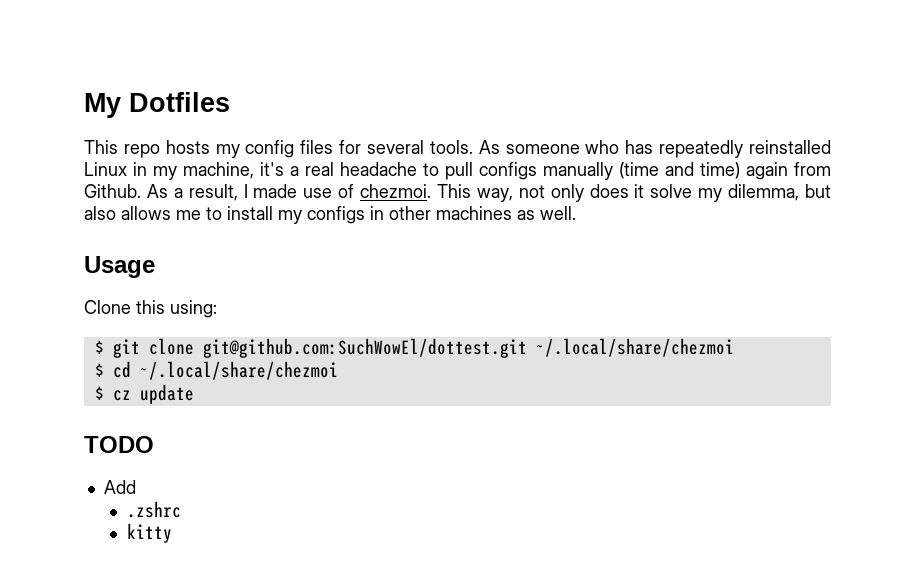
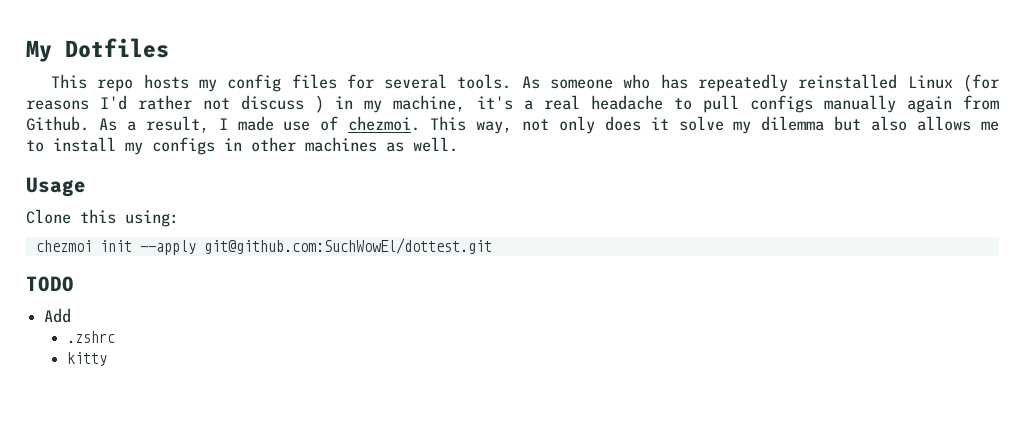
- As someone who has repeatedly reinstalled Linux in my machine, it's a real headache to pull configs manually (time and time) again from Github.
+ As someone who has repeatedly reinstalled Linux (for reasons I'd rather not discuss ) in my machine, it's a real headache to pull configs manually again from Github.
- This way, not only does it solve my dilemma, but also allows me to install my configs in other machines as well.
+ This way, not only does it solve my dilemma but also allows me to install my configs in other machines as well.
- $ git clone git@github.com:SuchWowEl/dottest.git ~/.local/share/chezmoi
- $ cd ~/.local/share/chezmoi
- $ cz update
+ chezmoi init --apply git@github.com:SuchWowEl/dottest.git

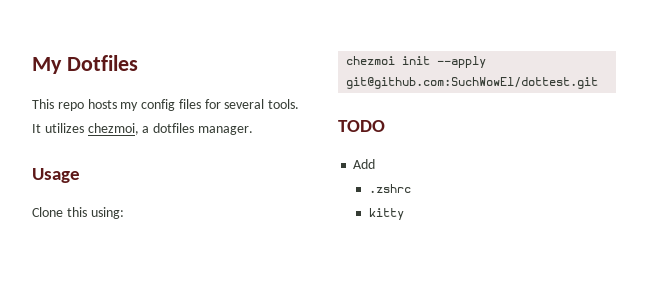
- As someone who has repeatedly reinstalled Linux (for reasons I'd rather not discuss ) in my machine, it's a real headache to pull configs manually again from Github. As a result, I made use of chezmoi. This way, not only does it solve my dilemma but also allows me to install my configs in other machines as well.
+ It utilizes chezmoi, a dotfiles manager.

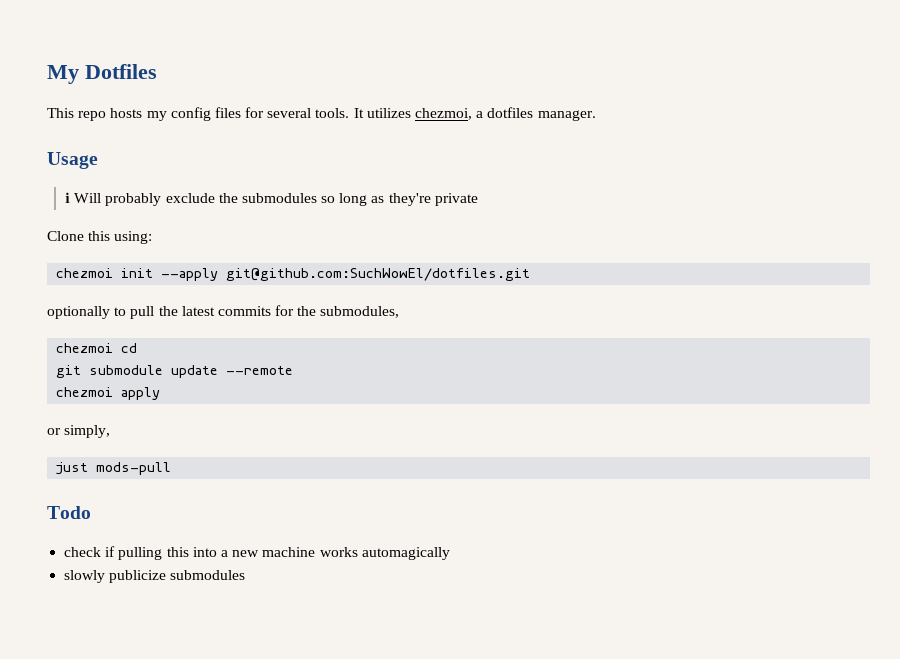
+ ℹ Will probably exclude the submodules so long as they're private
- chezmoi init --apply git@github.com:SuchWowEl/dottest.git
- TODO
- Add
- .zshrc
- kitty
+ chezmoi init --apply git@github.com:SuchWowEl/dotfiles.git
+ optionally to pull the latest commits for the submodules,
+ chezmoi cd
+ git submodule update --remote
+ chezmoi apply
+ or simply,
+ just mods-pull
+ Todo
+ check if pulling this into a new machine works automagically
+ slowly publicize submodules

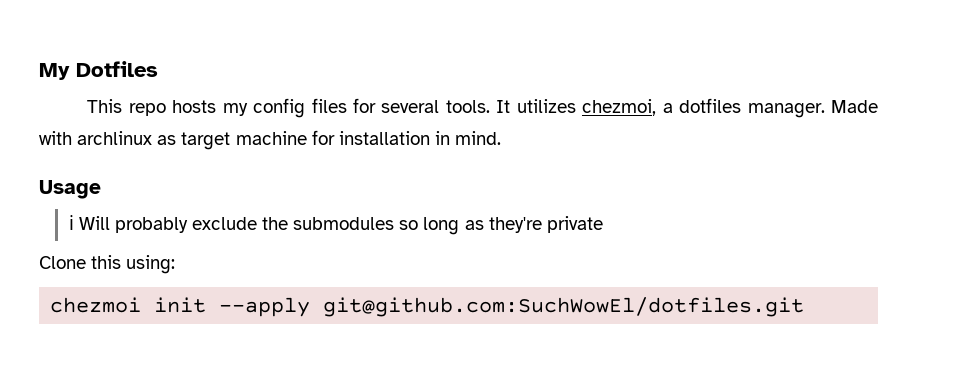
+ Made with archlinux as target machine for installation in mind.
- optionally to pull the latest commits for the submodules,
- chezmoi cd
- git submodule update --remote
- chezmoi apply
- or simply,
- just mods-pull
- Todo
- check if pulling this into a new machine works automagically
- slowly publicize submodules

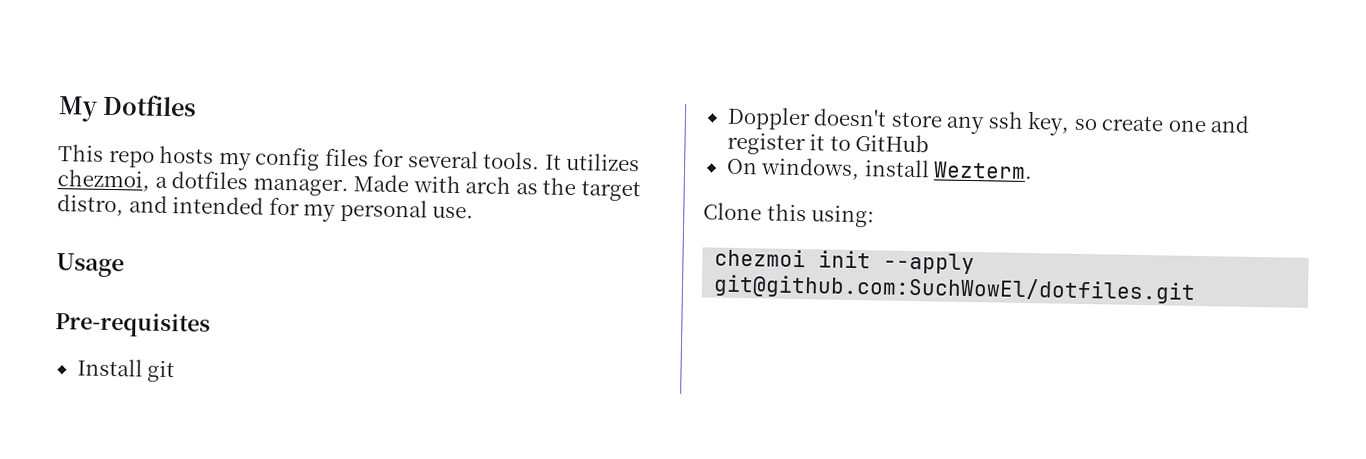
- Made with archlinux as target machine for installation in mind.
+ Made with arch as the target distro, and intended for my personal use.
  Usage
- ℹ Will probably exclude the submodules so long as they're private
+ Pre-requisites
+ Install git
+ Doppler doesn't store any ssh key, so create one and register it to GitHub
+ On windows, install Wezterm.

